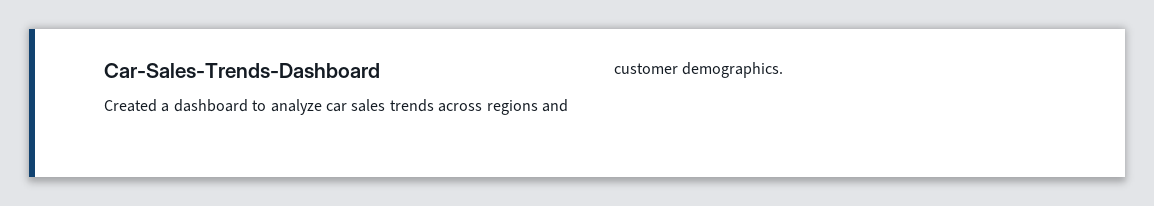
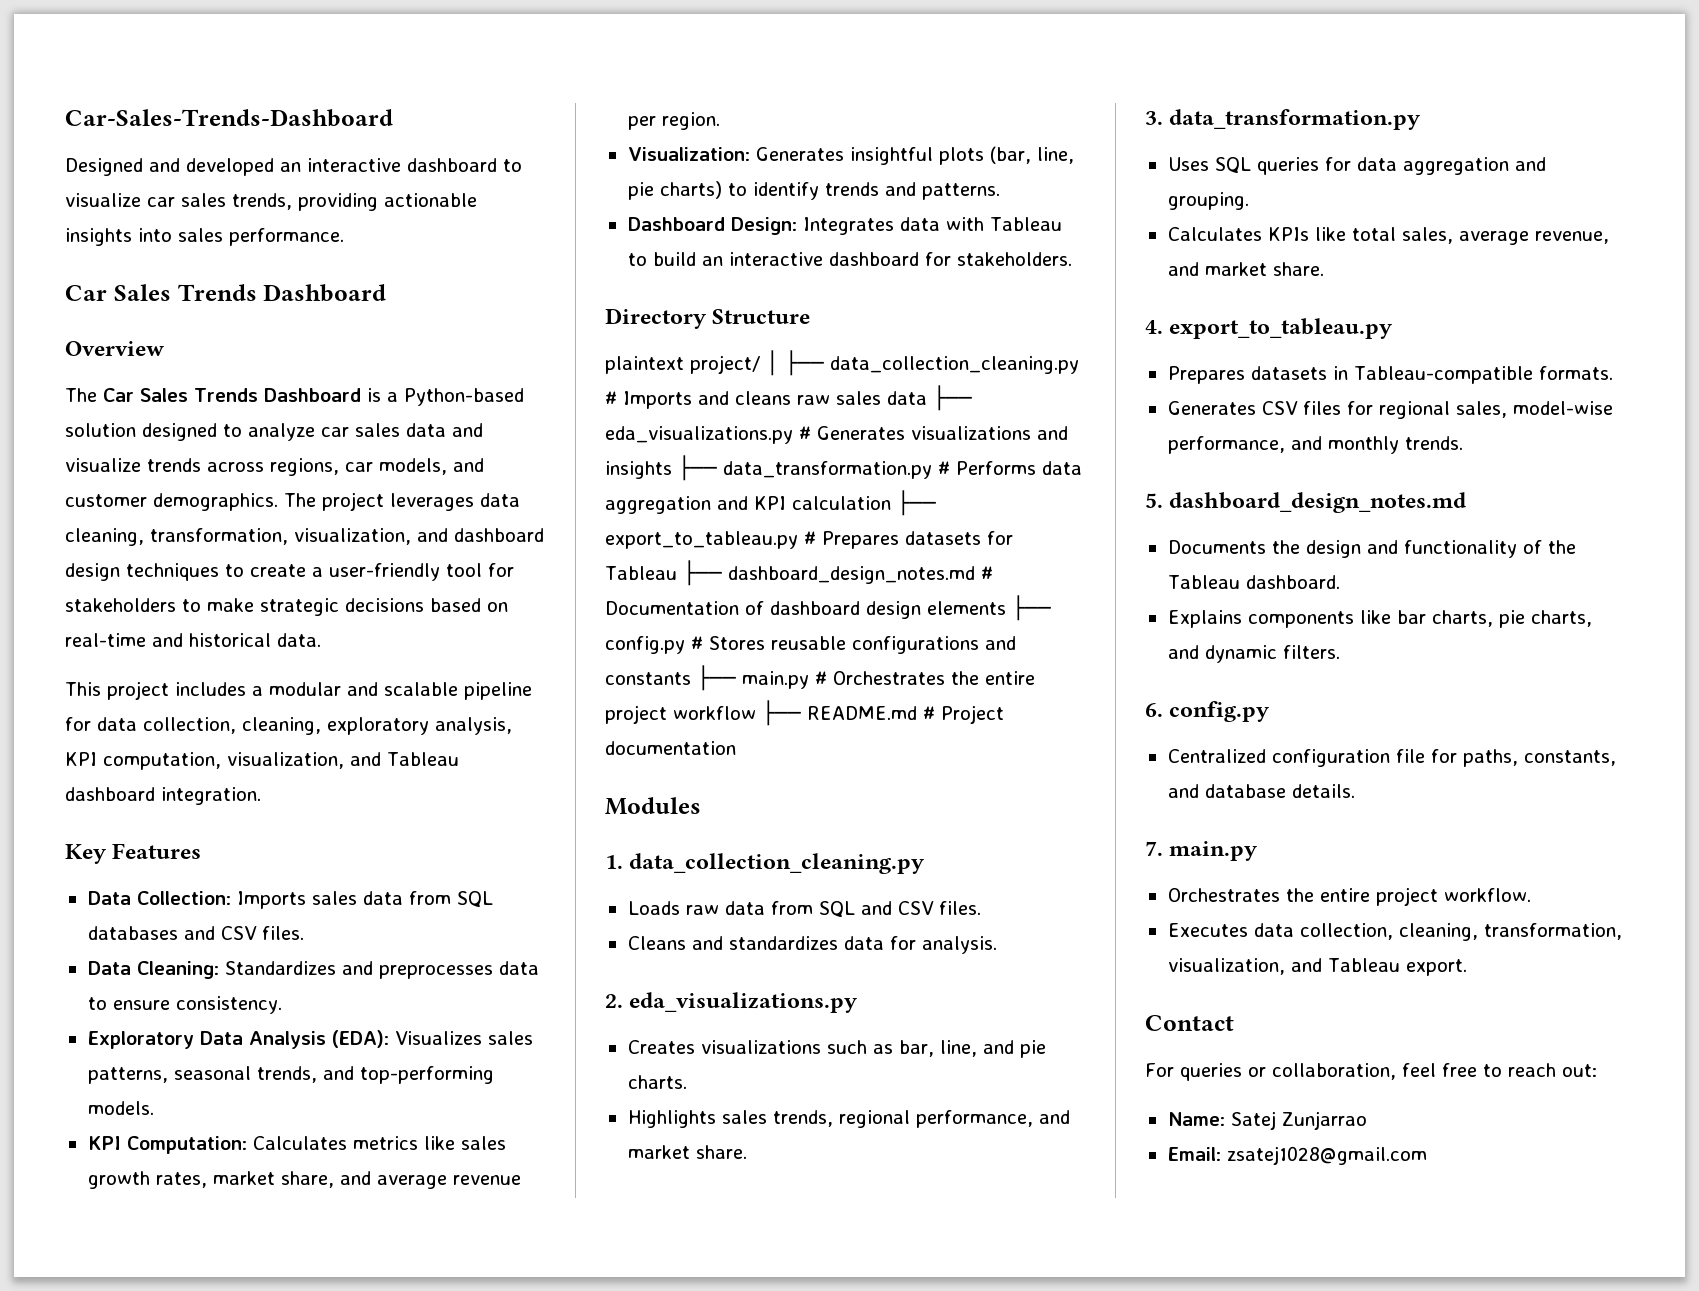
- Created a dashboard to analyze car sales trends across regions and customer demographics.
+ Designed and developed an interactive dashboard to visualize car sales trends, providing actionable insights into sales performance.
+ Car Sales Trends Dashboard
+ Overview
+ The Car Sales Trends Dashboard is a Python-based solution designed to analyze car sales data and visualize trends across regions, car models, and customer demographics. The project leverages data cleaning, transformation, visualization, and dashboard design techniques to create a user-friendly tool for stakeholders to make strategic decisions based on real-time and historical data.
+ This project includes a modular and scalable pipeline for data collection, cleaning, exploratory analysis, KPI computation, visualization, and Tableau dashboard integration.
+ Key Features
+ Data Collection: Imports sales data from SQL databases and CSV files.
+ Data Cleaning: Standardizes and preprocesses data to ensure consistency.
+ Exploratory Data Analysis (EDA): Visualizes sales patterns, seasonal trends, and top-performing models.
+ KPI Computation: Calculates metrics like sales growth rates, market share, and average revenue per region.
+ Visualization: Generates insightful plots (bar, line, pie charts) to identify trends and patterns.
+ Dashboard Design: Integrates data with Tableau to build an interactive dashboard for stakeholders.
+ Directory Structure
+ plaintext project/ │ ├── data_collection_cleaning.py # Imports and cleans raw sales data ├── eda_visualizations.py # Generates visualizations and insights ├── data_transformation.py # Performs data aggregation and KPI calculation ├── export_to_tableau.py # Prepares datasets for Tableau ├── dashboard_design_notes.md # Documentation of dashboard design elements ├── config.py # Stores reusable configurations and constants ├── main.py # Orchestrates the entire project workflow ├── README.md # Project documentation
+ Modules
+ 1. data_collection_cleaning.py
+ Loads raw data from SQL and CSV files.
+ Cleans and standardizes data for analysis.
+ 2. eda_visualizations.py
+ Creates visualizations such as bar, line, and pie charts.
+ Highlights sales trends, regional performance, and market share.
+ 3. data_transformation.py
+ Uses SQL queries for data aggregation and grouping.
+ Calculates KPIs like total sales, average revenue, and market share.
+ 4. export_to_tableau.py
+ Prepares datasets in Tableau-compatible formats.
+ Generates CSV files for regional sales, model-wise performance, and monthly trends.
+ 5. dashboard_design_notes.md
+ Documents the design and functionality of the Tableau dashboard.
+ Explains components like bar charts, pie charts, and dynamic filters.
+ 6. config.py
+ Centralized configuration file for paths, constants, and database details.
+ 7. main.py
+ Orchestrates the entire project workflow.
+ Executes data collection, cleaning, transformation, visualization, and Tableau export.
+ Contact
+ For queries or collaboration, feel free to reach out:
+ Name: Satej Zunjarrao
+ Email: zsatej1028@gmail.com

